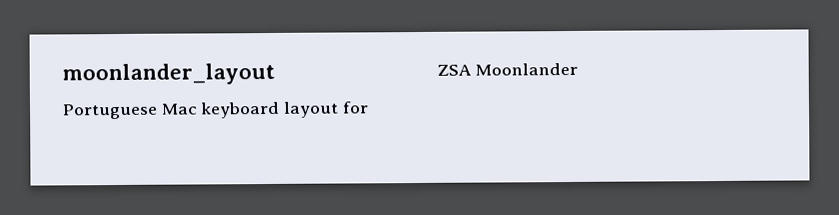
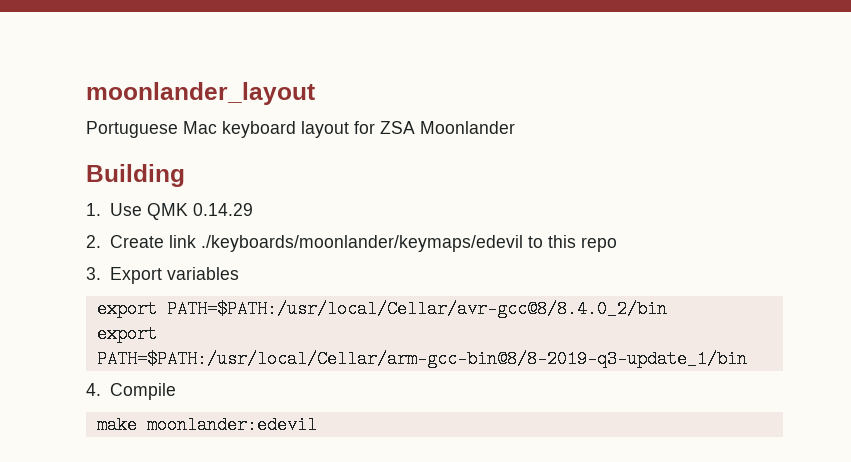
+ Building
+ 1. Use QMK 0.14.29
+ 2. Create link ./keyboards/moonlander/keymaps/edevil to this repo
+ 3. Export variables
+ export PATH=$PATH:/usr/local/Cellar/avr-gcc@8/8.4.0_2/bin
+ export PATH=$PATH:/usr/local/Cellar/arm-gcc-bin@8/8-2019-q3-update_1/bin
+ 4. Compile
+ make moonlander:edevil

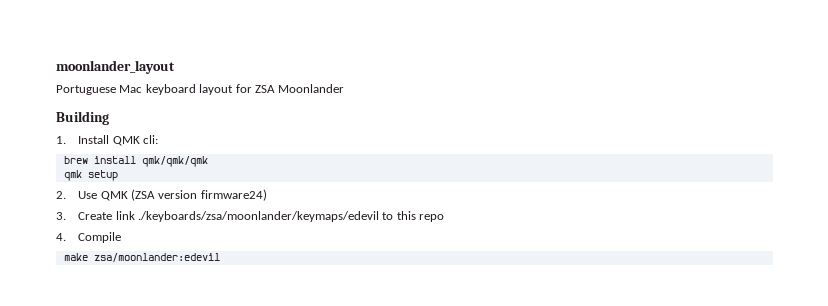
- 1. Use QMK 0.14.29
- 2. Create link ./keyboards/moonlander/keymaps/edevil to this repo
+ 1. Install QMK cli:
+ brew install qmk/qmk/qmk
+ qmk setup
+ 2. Use QMK (ZSA version firmware24)
+ 3. Create link ./keyboards/zsa/moonlander/keymaps/edevil to this repo
- 3. Export variables
- export PATH=$PATH:/usr/local/Cellar/avr-gcc@8/8.4.0_2/bin
- export PATH=$PATH:/usr/local/Cellar/arm-gcc-bin@8/8-2019-q3-update_1/bin
- make moonlander:edevil
+ make zsa/moonlander:edevil

